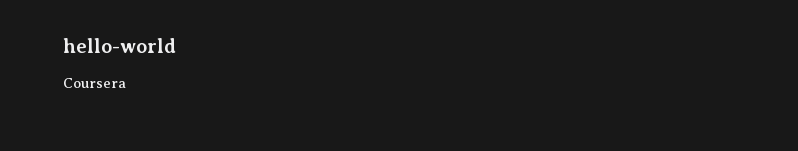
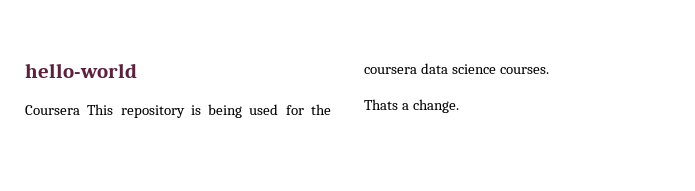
- Coursera
+ Coursera This repository is being used for the coursera data science courses.
+ Thats a change.

